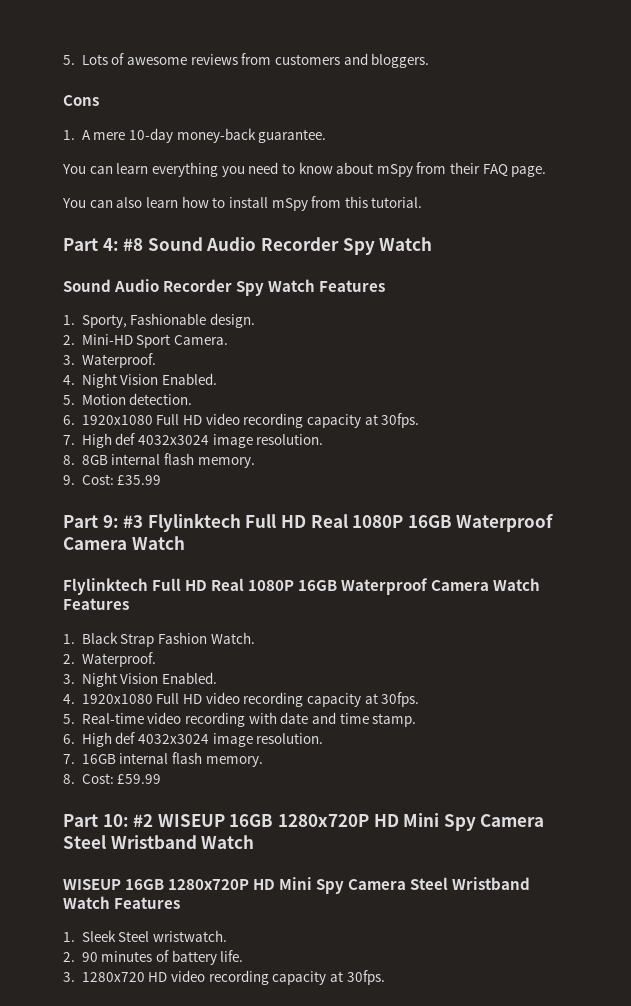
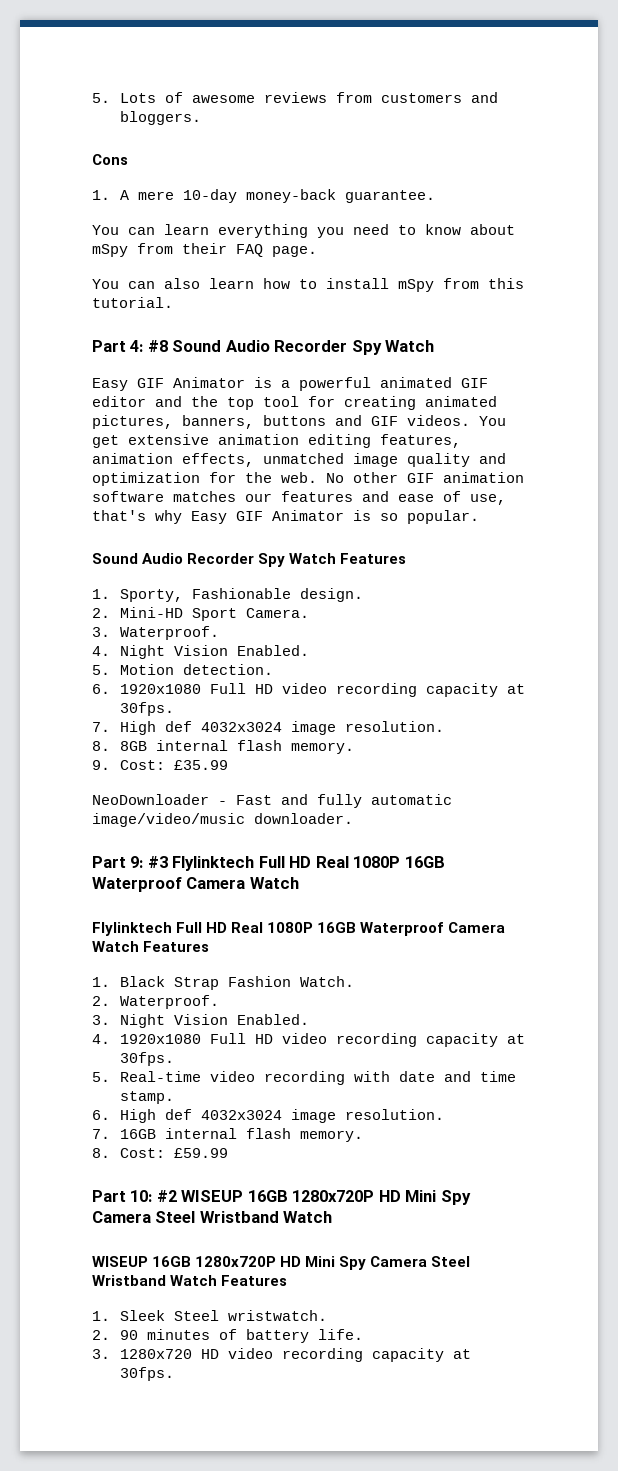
+ Easy GIF Animator is a powerful animated GIF editor and the top tool for creating animated pictures, banners, buttons and GIF videos. You get extensive animation editing features, animation effects, unmatched image quality and optimization for the web. No other GIF animation software matches our features and ease of use, that's why Easy GIF Animator is so popular.
+ NeoDownloader - Fast and fully automatic image/video/music downloader.

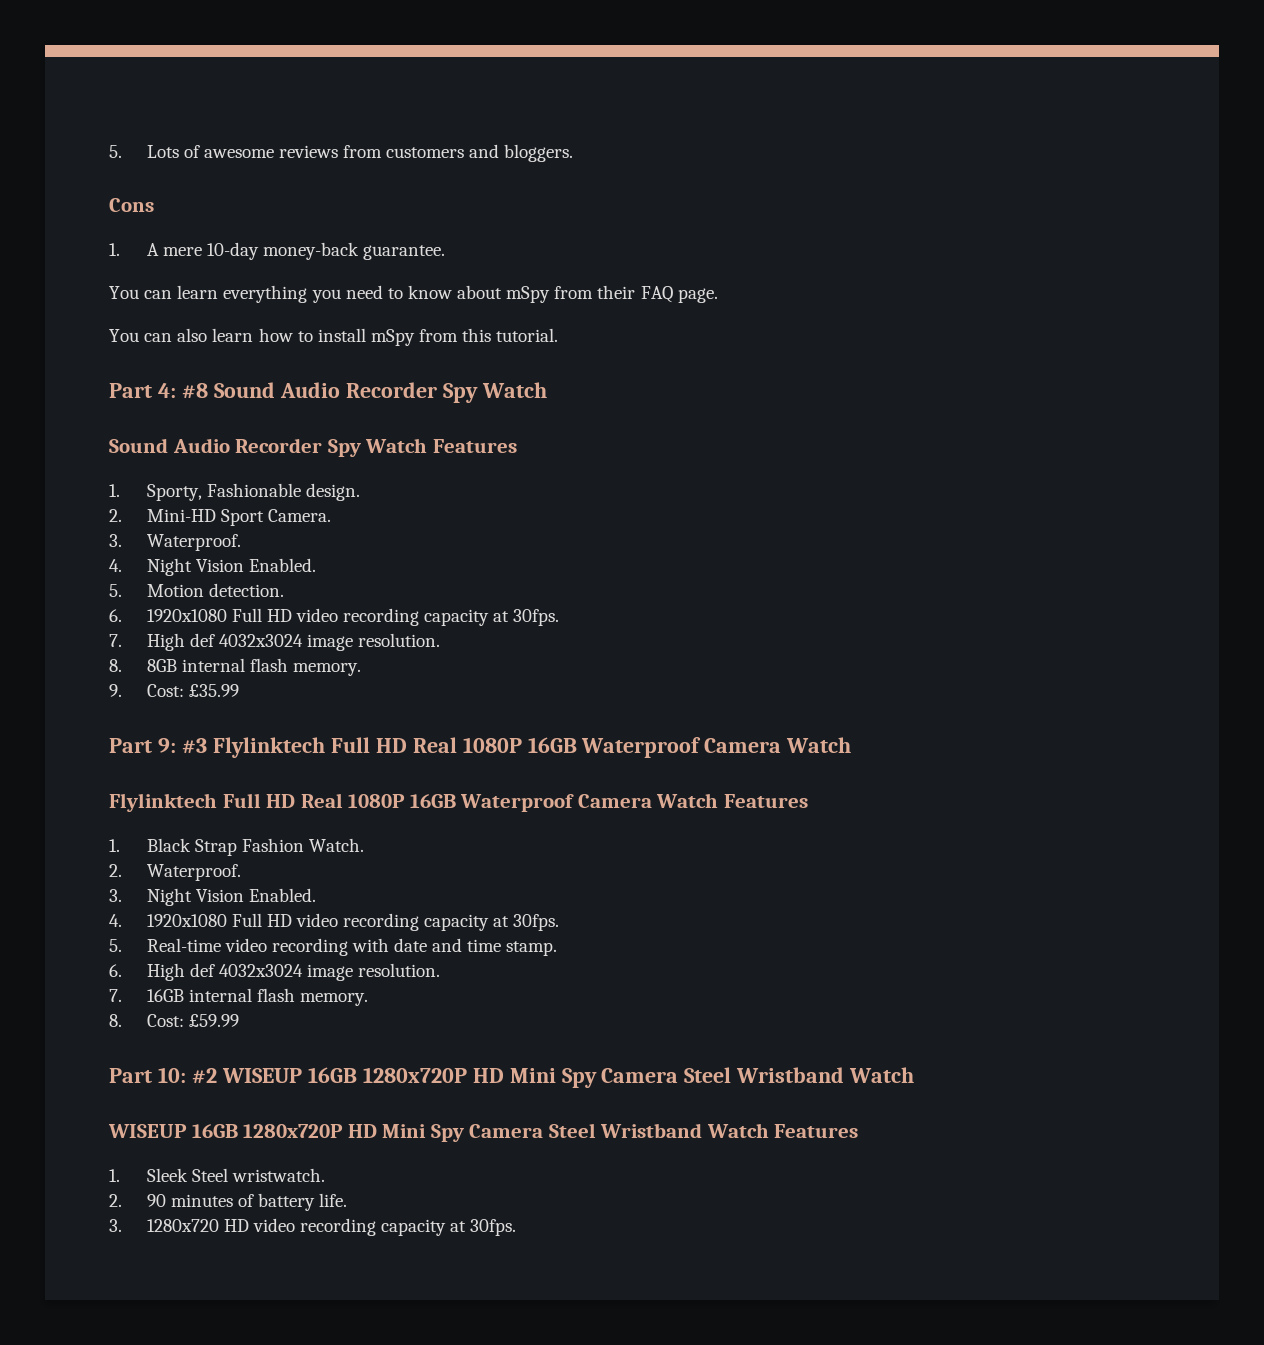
- Easy GIF Animator is a powerful animated GIF editor and the top tool for creating animated pictures, banners, buttons and GIF videos. You get extensive animation editing features, animation effects, unmatched image quality and optimization for the web. No other GIF animation software matches our features and ease of use, that's why Easy GIF Animator is so popular.
- NeoDownloader - Fast and fully automatic image/video/music downloader.

